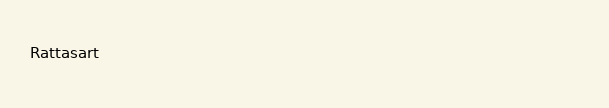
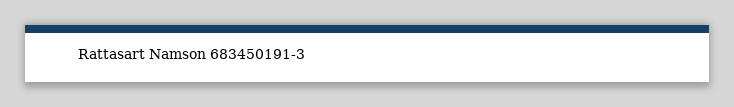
- Rattasart
+ Rattasart Namson 683450191-3

